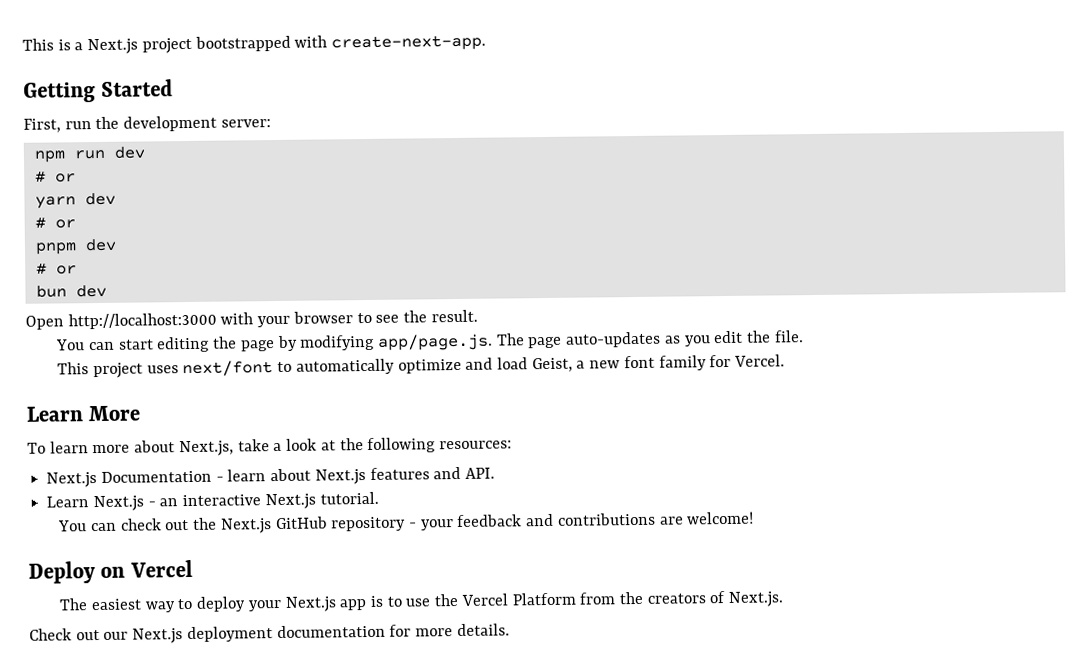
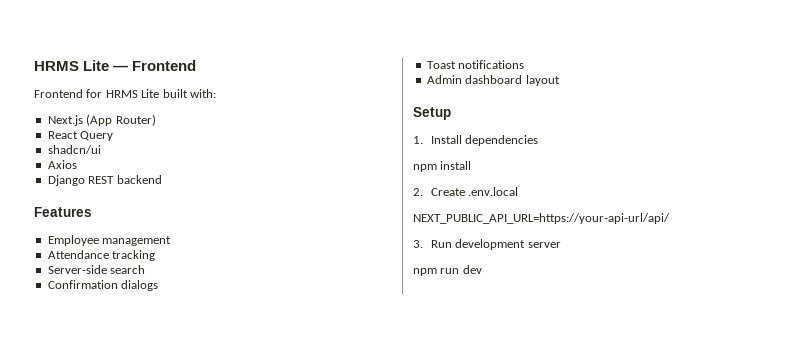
- This is a Next.js project bootstrapped with create-next-app.
- Getting Started
- First, run the development server:
+ HRMS Lite — Frontend
+ Frontend for HRMS Lite built with:
+ Next.js (App Router)
+ React Query
+ shadcn/ui
+ Axios
+ Django REST backend
+ Features
+ Employee management
+ Attendance tracking
+ Server-side search
+ Confirmation dialogs
+ Toast notifications
+ Admin dashboard layout
+ Setup
+ 1. Install dependencies
+ npm install
+ 2. Create .env.local
+ NEXT_PUBLIC_API_URL=https://your-api-url/api/
+ 3. Run development server
  npm run dev
- # or
- yarn dev
- # or
- pnpm dev
- # or
- bun dev
- Open http://localhost:3000 with your browser to see the result.
- You can start editing the page by modifying app/page.js. The page auto-updates as you edit the file.
- This project uses next/font to automatically optimize and load Geist, a new font family for Vercel.
- Learn More
- To learn more about Next.js, take a look at the following resources:
- Next.js Documentation - learn about Next.js features and API.
- Learn Next.js - an interactive Next.js tutorial.
- You can check out the Next.js GitHub repository - your feedback and contributions are welcome!
- Deploy on Vercel
- The easiest way to deploy your Next.js app is to use the Vercel Platform from the creators of Next.js.
- Check out our Next.js deployment documentation for more details.

